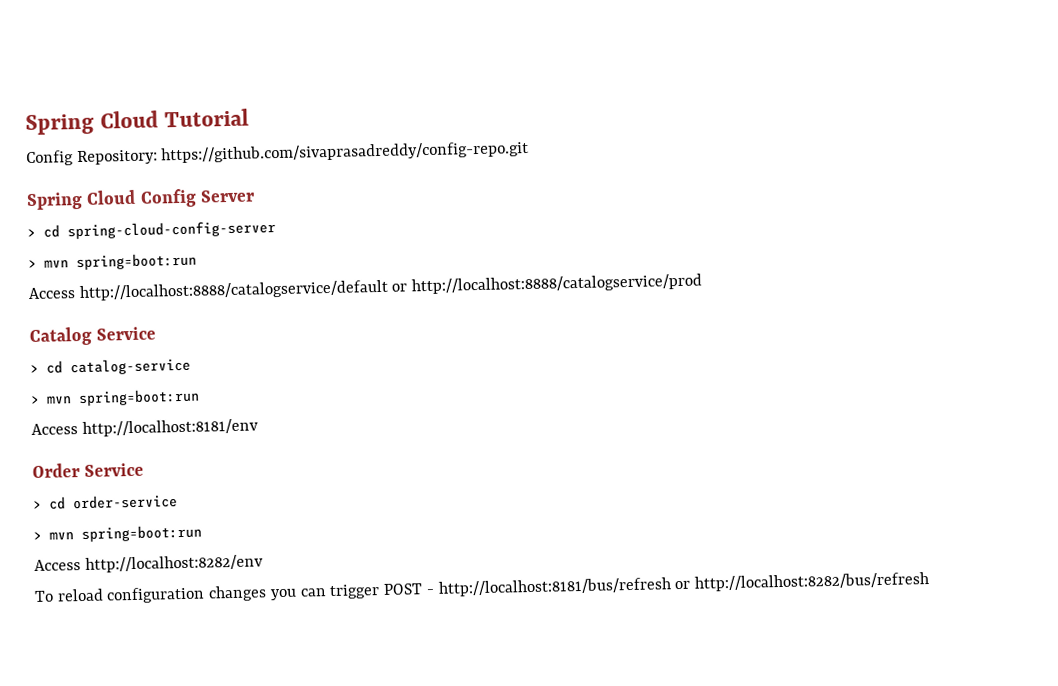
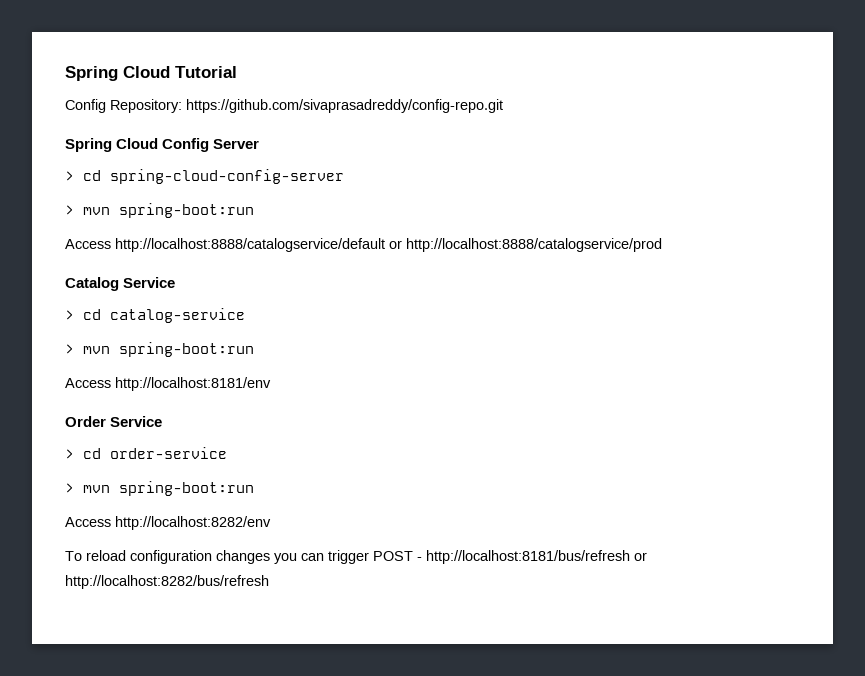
  > cd spring-cloud-config-server
- > mvn spring=boot:run
+ > mvn spring-boot:run
  > cd catalog-service
- > mvn spring=boot:run
+ > mvn spring-boot:run
  > cd order-service
- > mvn spring=boot:run
+ > mvn spring-boot:run

